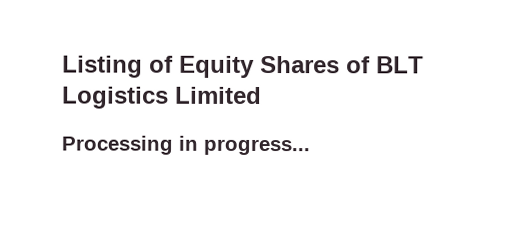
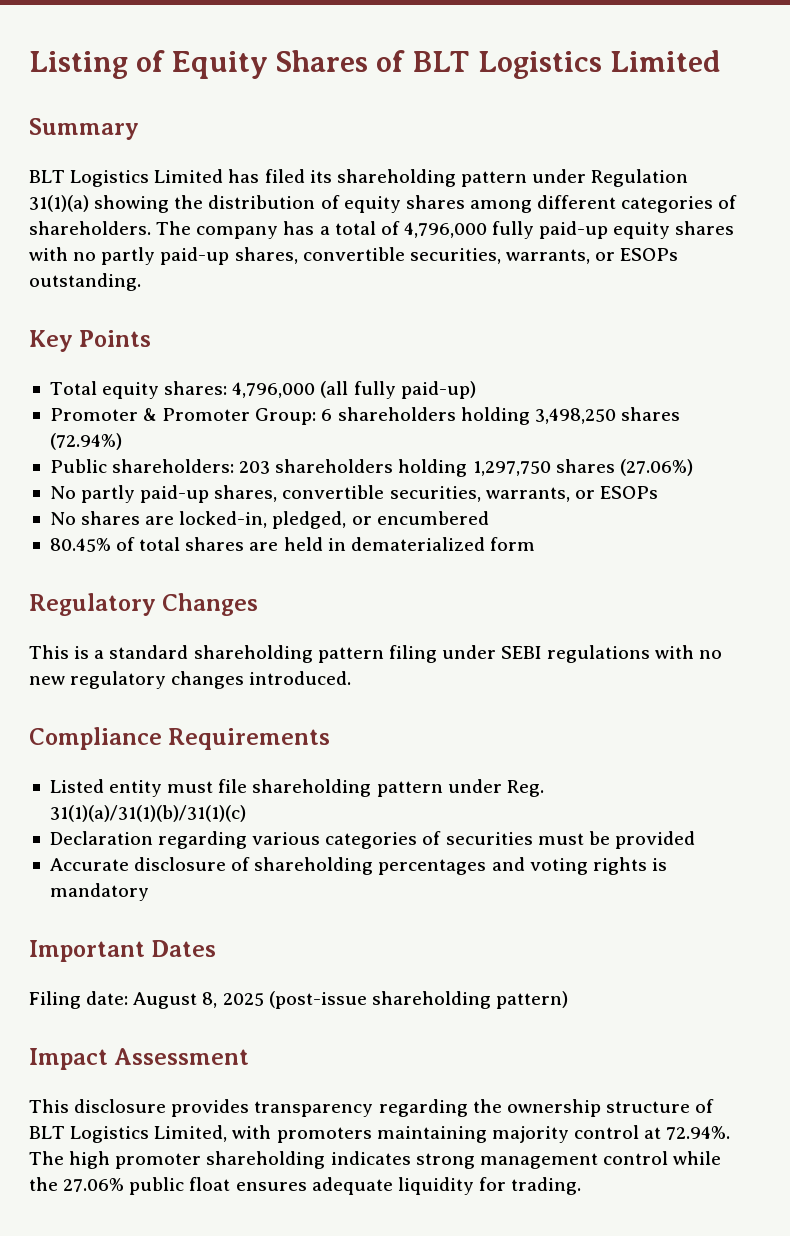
- Processing in progress...
+ Summary
+ BLT Logistics Limited has filed its shareholding pattern under Regulation 31(1)(a) showing the distribution of equity shares among different categories of shareholders. The company has a total of 4,796,000 fully paid-up equity shares with no partly paid-up shares, convertible securities, warrants, or ESOPs outstanding.
+ Key Points
+ Total equity shares: 4,796,000 (all fully paid-up)
+ Promoter & Promoter Group: 6 shareholders holding 3,498,250 shares (72.94%)
+ Public shareholders: 203 shareholders holding 1,297,750 shares (27.06%)
+ No partly paid-up shares, convertible securities, warrants, or ESOPs
+ No shares are locked-in, pledged, or encumbered
+ 80.45% of total shares are held in dematerialized form
+ Regulatory Changes
+ This is a standard shareholding pattern filing under SEBI regulations with no new regulatory changes introduced.
+ Compliance Requirements
+ Listed entity must file shareholding pattern under Reg. 31(1)(a)/31(1)(b)/31(1)(c)
+ Declaration regarding various categories of securities must be provided
+ Accurate disclosure of shareholding percentages and voting rights is mandatory
+ Important Dates
+ Filing date: August 8, 2025 (post-issue shareholding pattern)
+ Impact Assessment
+ This disclosure provides transparency regarding the ownership structure of BLT Logistics Limited, with promoters maintaining majority control at 72.94%. The high promoter shareholding indicates strong management control while the 27.06% public float ensures adequate liquidity for trading.

